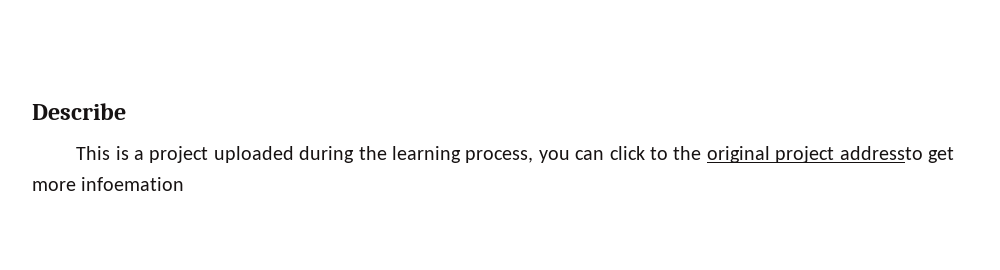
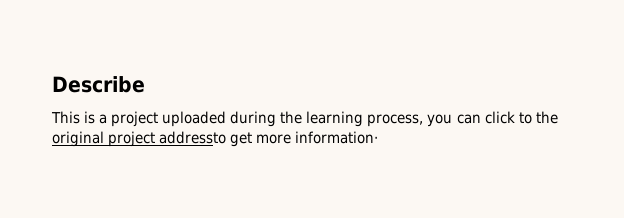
- This is a project uploaded during the learning process, you can click to the original project addressto get more infoemation
+ This is a project uploaded during the learning process, you can click to the original project addressto get more information·

